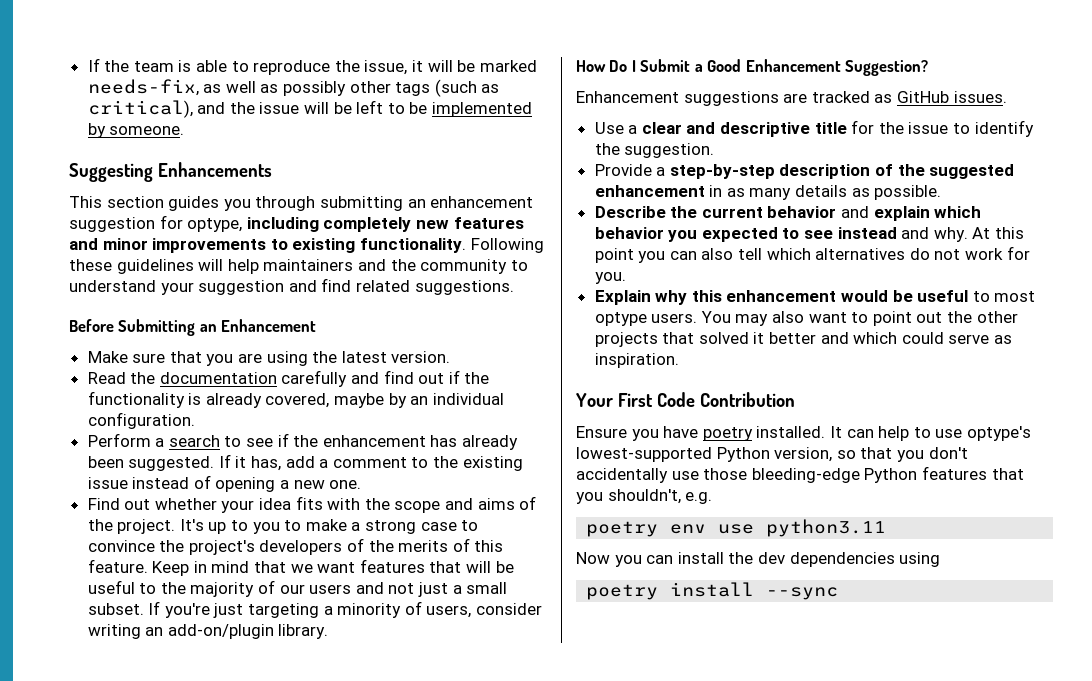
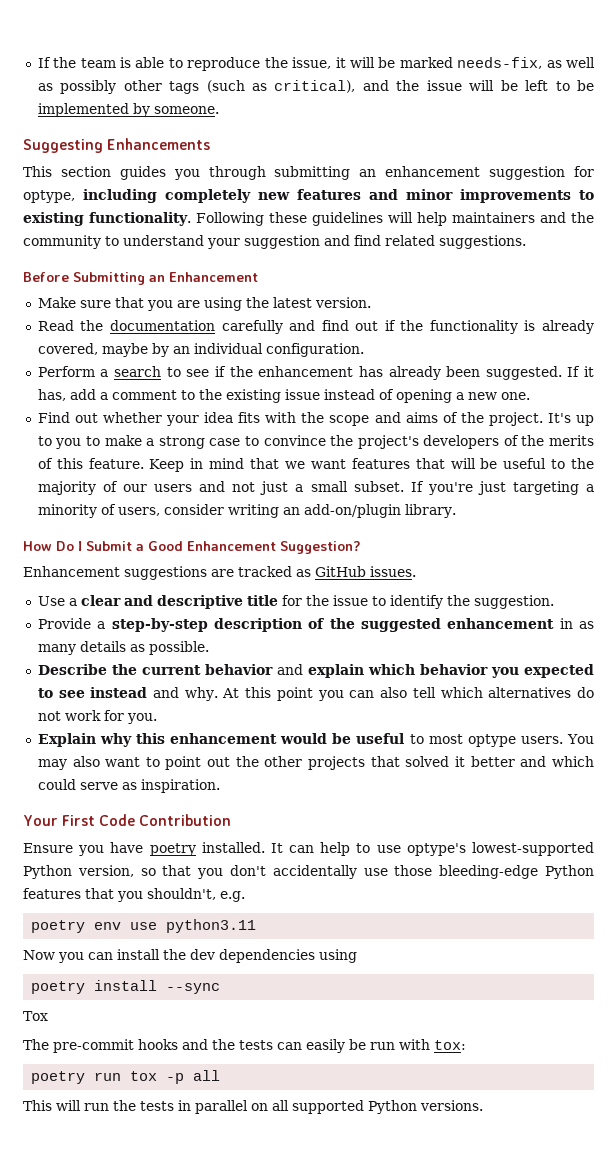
+ Tox
+ The pre-commit hooks and the tests can easily be run with tox:
+ poetry run tox -p all
+ This will run the tests in parallel on all supported Python versions.

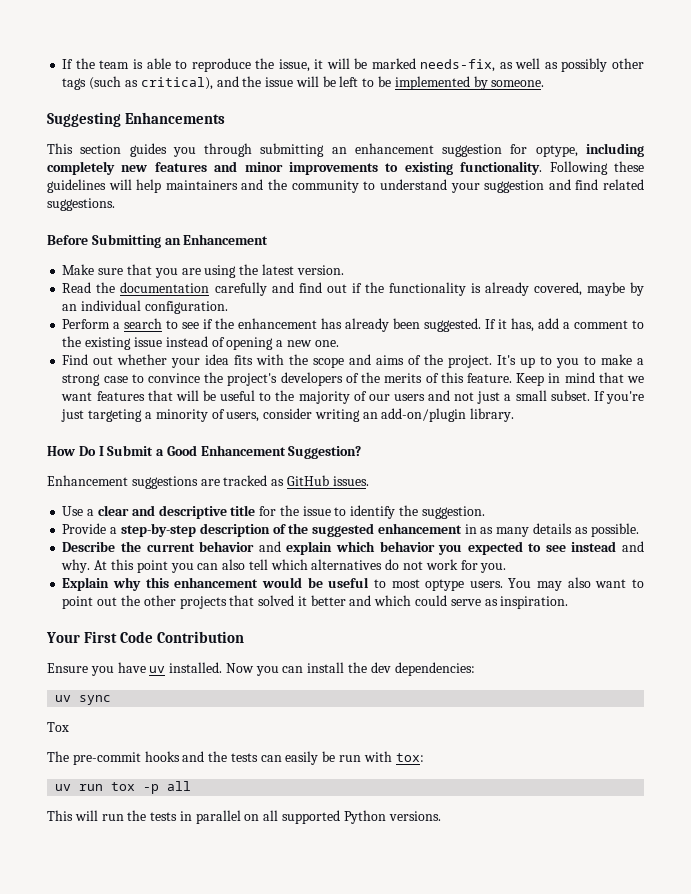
- Ensure you have poetry installed. It can help to use optype's lowest-supported Python version, so that you don't accidentally use those bleeding-edge Python features that you shouldn't, e.g.
- poetry env use python3.11
- Now you can install the dev dependencies using
- poetry install --sync
+ Ensure you have uv installed. Now you can install the dev dependencies:
+ uv sync
- poetry run tox -p all
+ uv run tox -p all

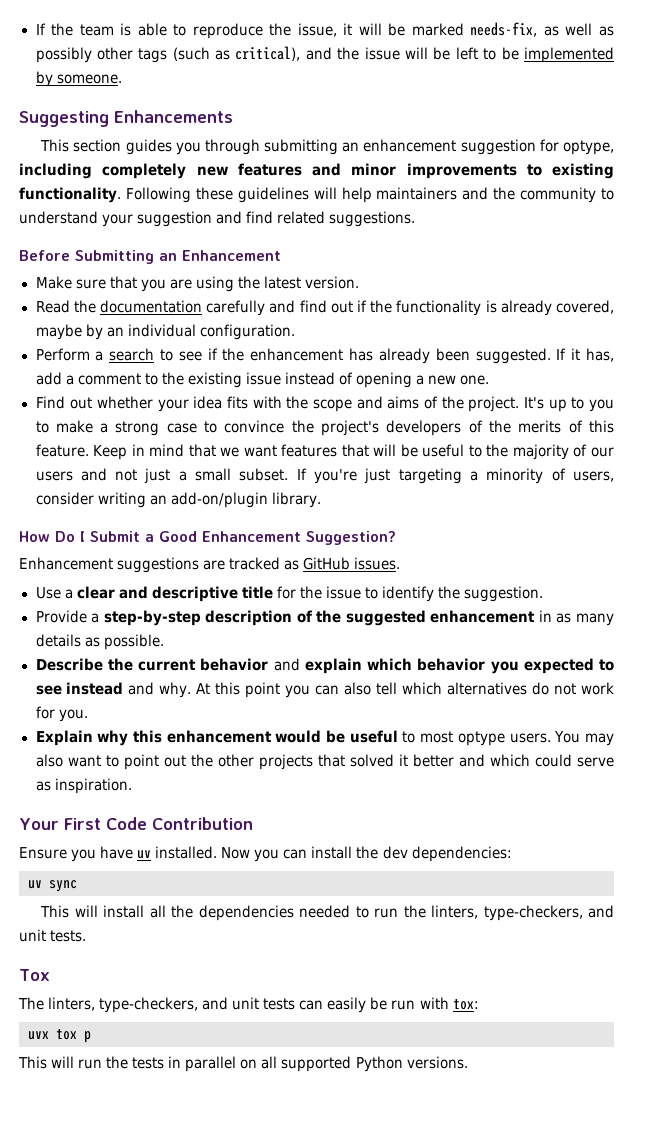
+ This will install all the dependencies needed to run the linters, type-checkers, and unit tests.
  Tox
- The pre-commit hooks and the tests can easily be run with tox:
+ The linters, type-checkers, and unit tests can easily be run with tox:
- uv run tox -p all
+ uvx tox p

